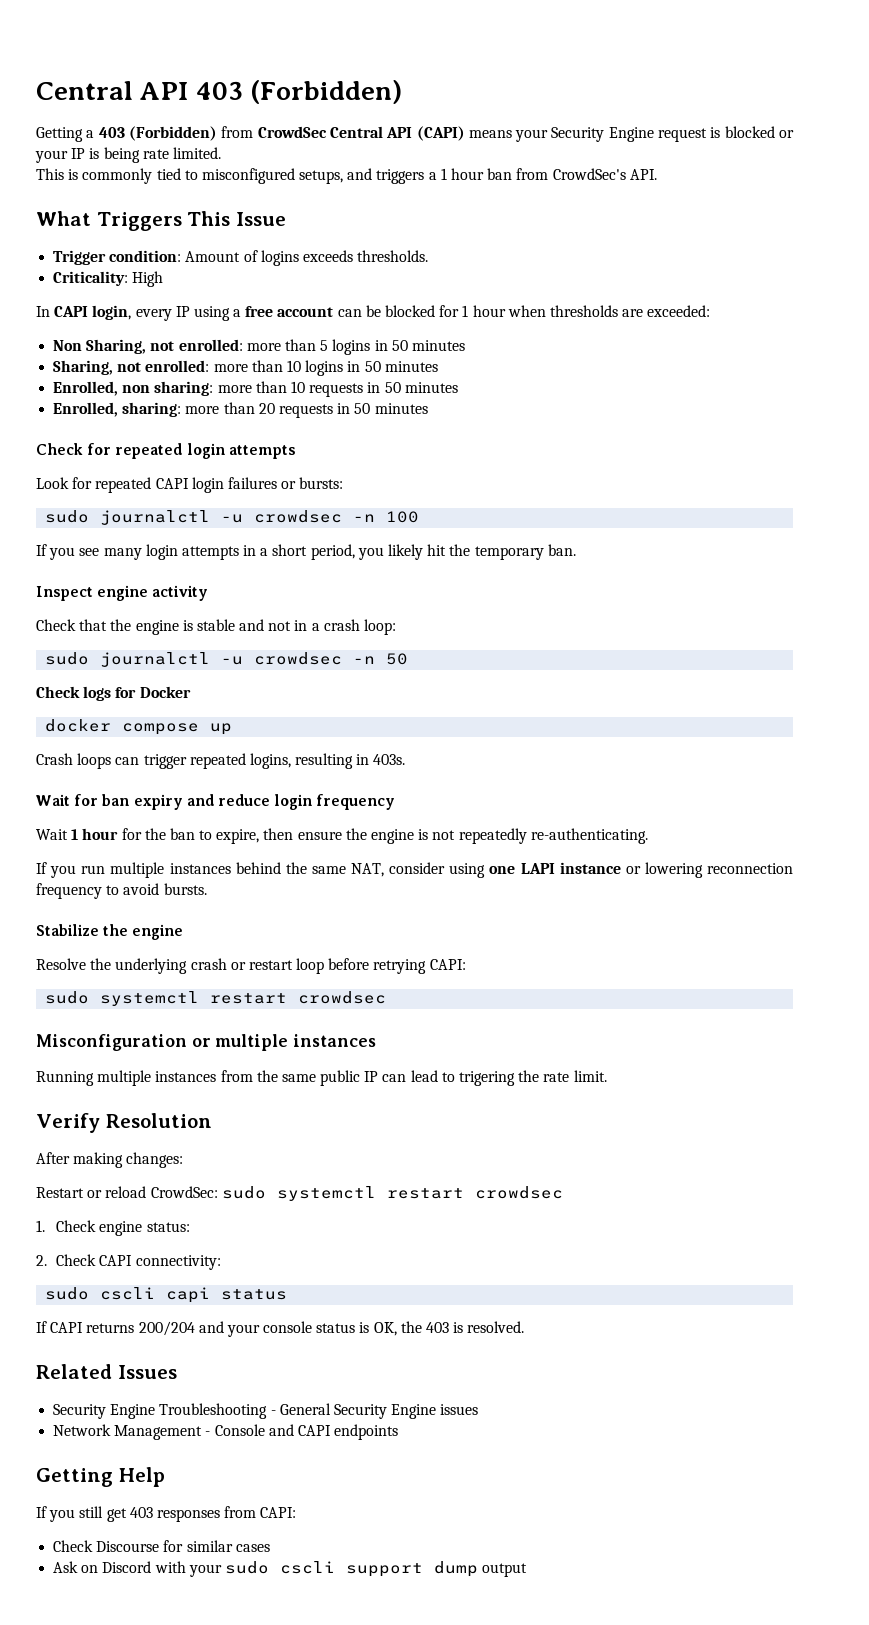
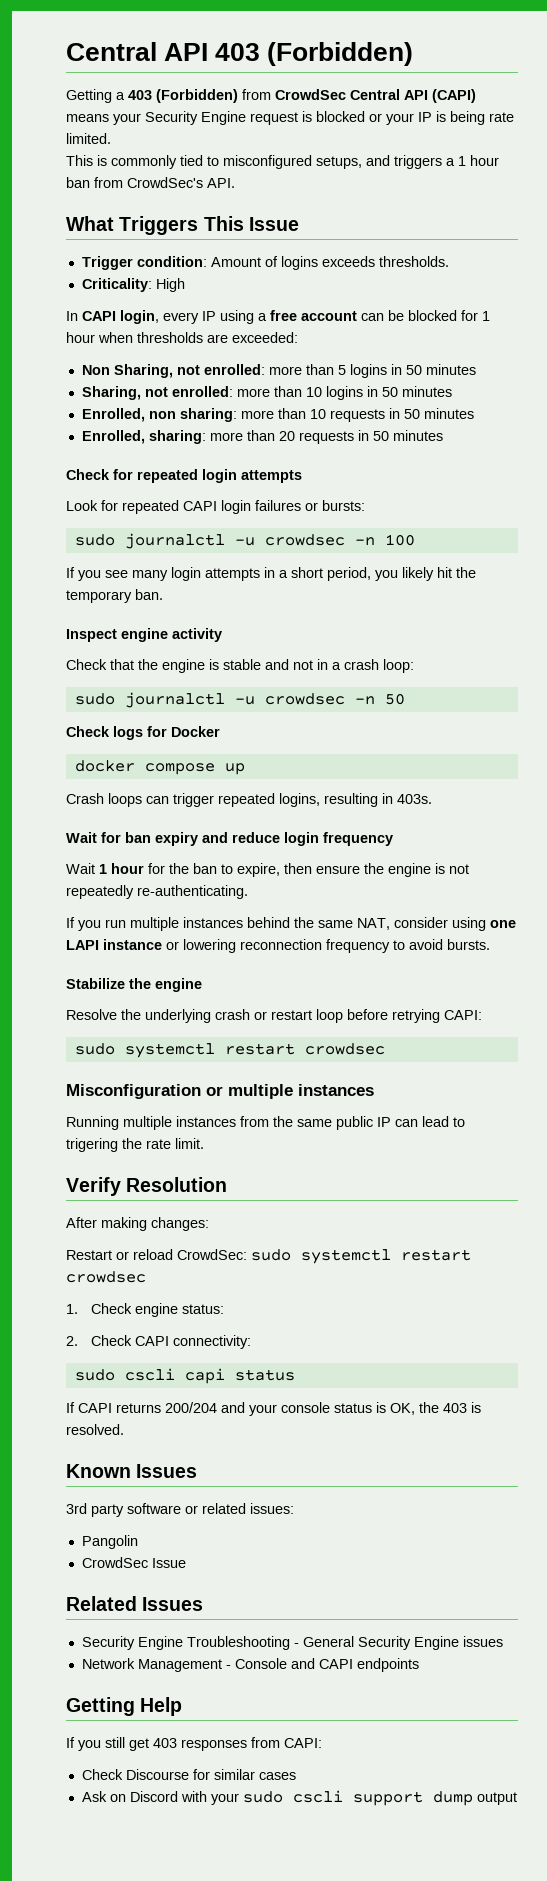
+ Known Issues
+ 3rd party software or related issues:
+ Pangolin
+ CrowdSec Issue

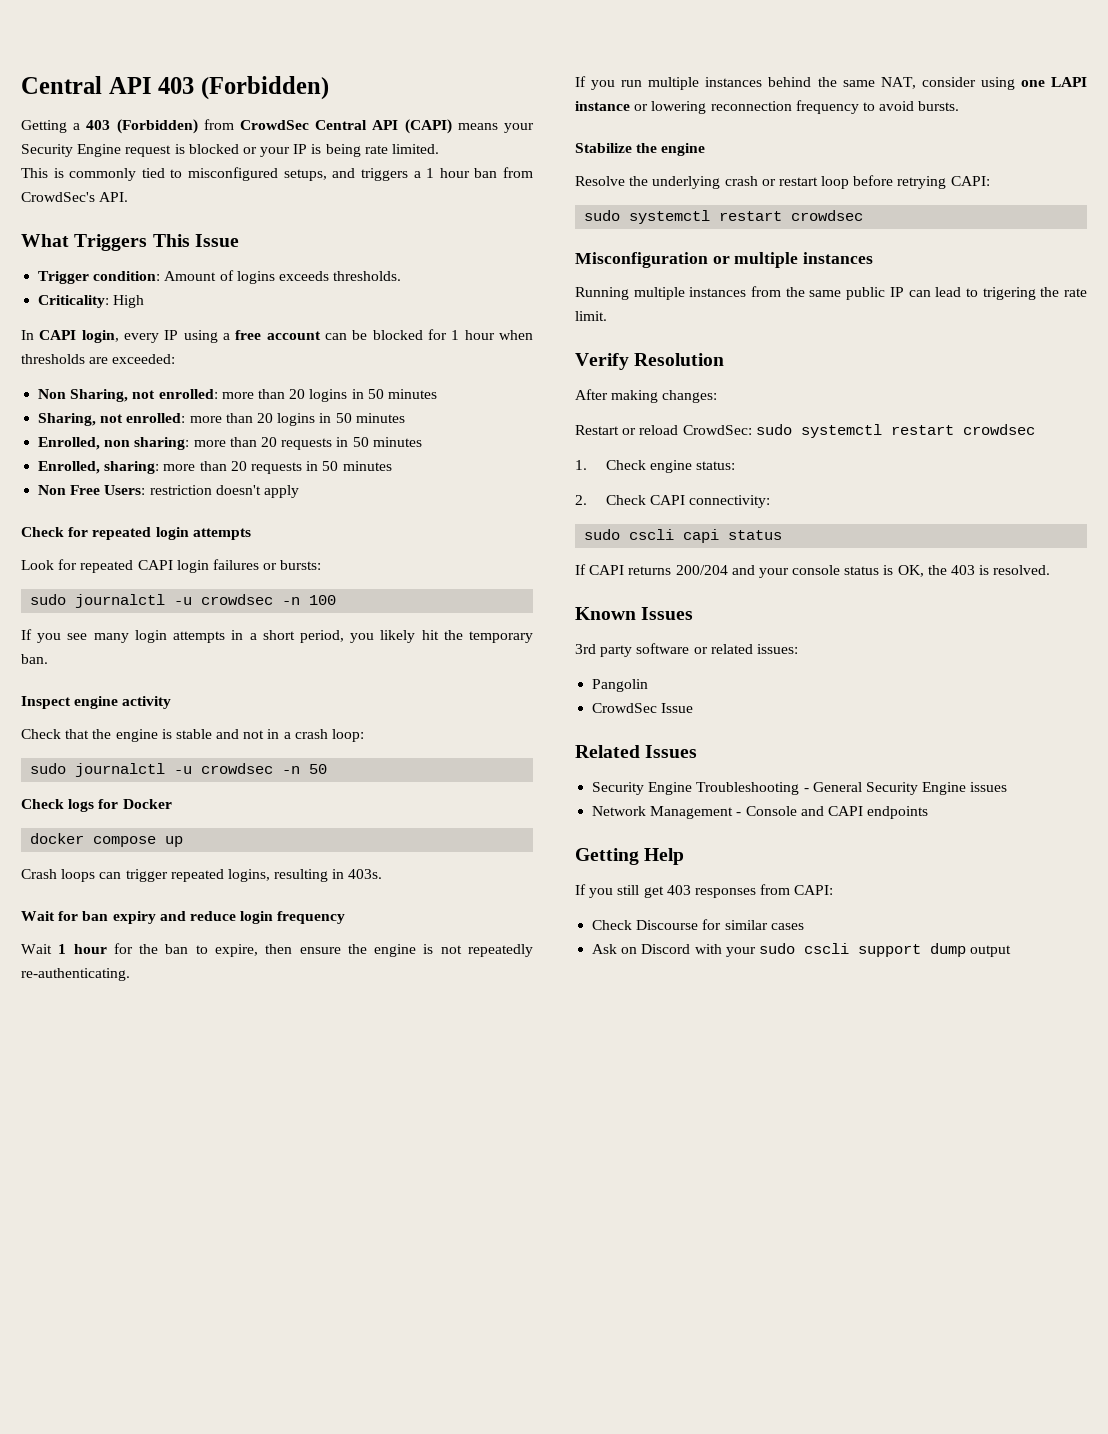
- Non Sharing, not enrolled: more than 5 logins in 50 minutes
- Sharing, not enrolled: more than 10 logins in 50 minutes
+ Non Sharing, not enrolled: more than 20 logins in 50 minutes
+ Sharing, not enrolled: more than 20 logins in 50 minutes
- Enrolled, non sharing: more than 10 requests in 50 minutes
+ Enrolled, non sharing: more than 20 requests in 50 minutes
+ Non Free Users: restriction doesn't apply

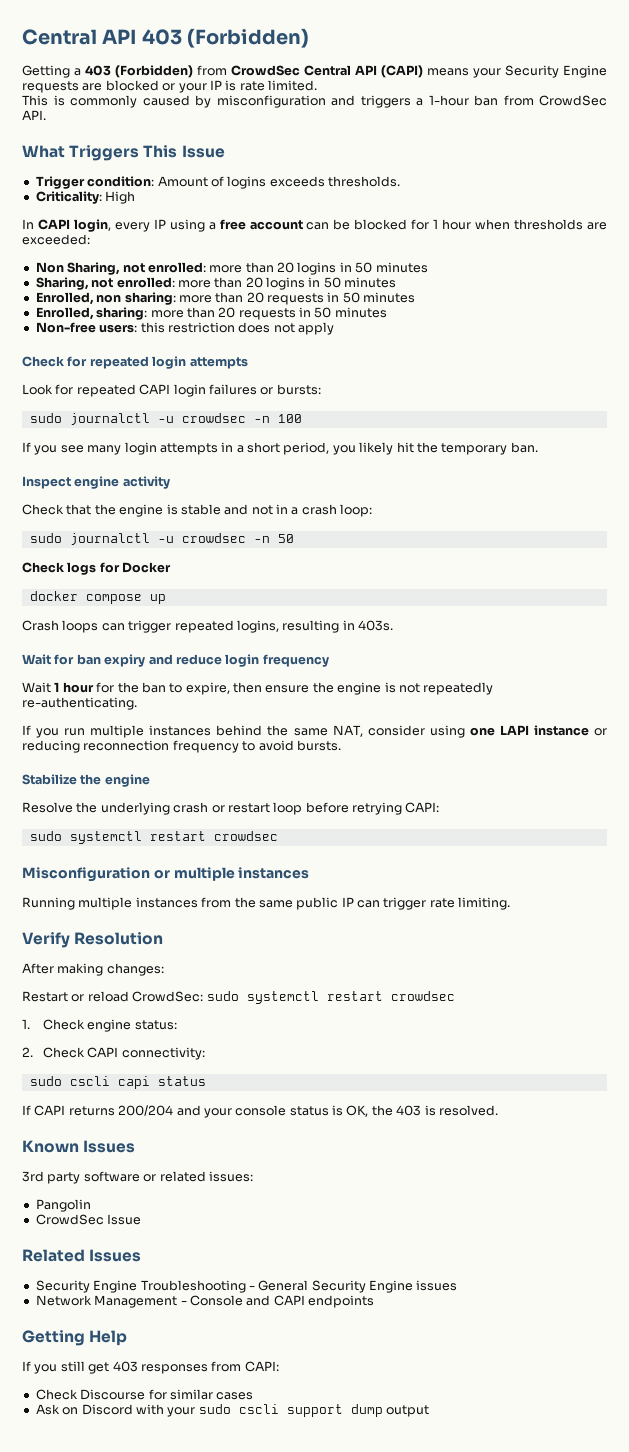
- Getting a 403 (Forbidden) from CrowdSec Central API (CAPI) means your Security Engine request is blocked or your IP is being rate limited.
+ Getting a 403 (Forbidden) from CrowdSec Central API (CAPI) means your Security Engine requests are blocked or your IP is rate limited.
- This is commonly tied to misconfigured setups, and triggers a 1 hour ban from CrowdSec's API.
+ This is commonly caused by misconfiguration and triggers a 1-hour ban from CrowdSec API.
- Non Free Users: restriction doesn't apply
+ Non-free users: this restriction does not apply
- If you run multiple instances behind the same NAT, consider using one LAPI instance or lowering reconnection frequency to avoid bursts.
+ If you run multiple instances behind the same NAT, consider using one LAPI instance or reducing reconnection frequency to avoid bursts.
- Running multiple instances from the same public IP can lead to trigering the rate limit.
+ Running multiple instances from the same public IP can trigger rate limiting.

